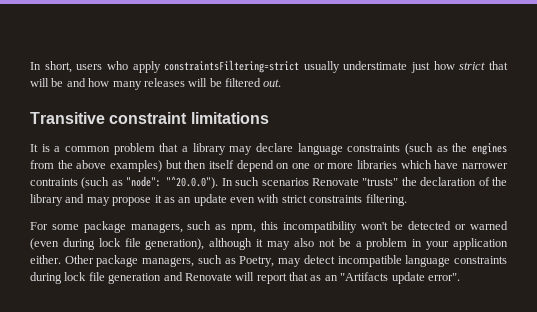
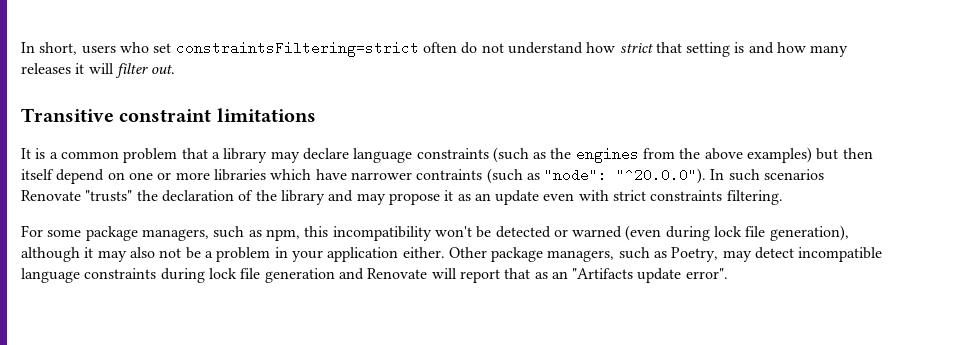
- In short, users who apply constraintsFiltering=strict usually understimate just how strict that will be and how many releases will be filtered out.
+ In short, users who set constraintsFiltering=strict often do not understand how strict that setting is and how many releases it will filter out.

